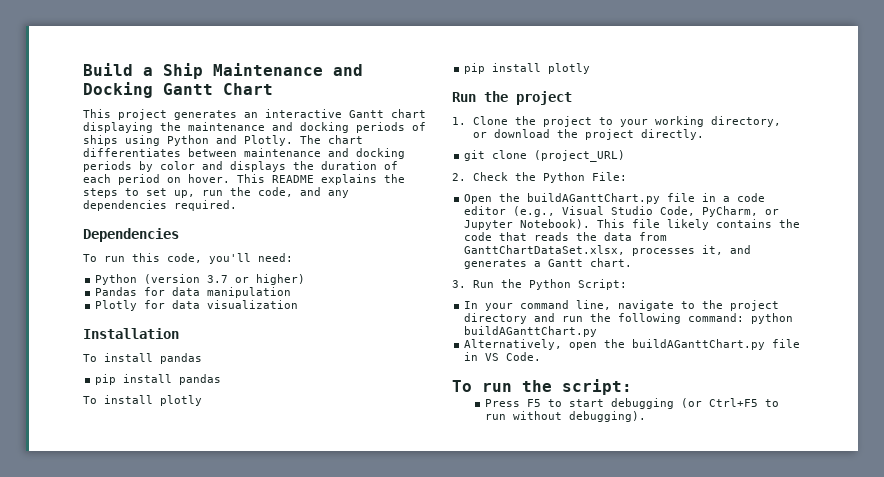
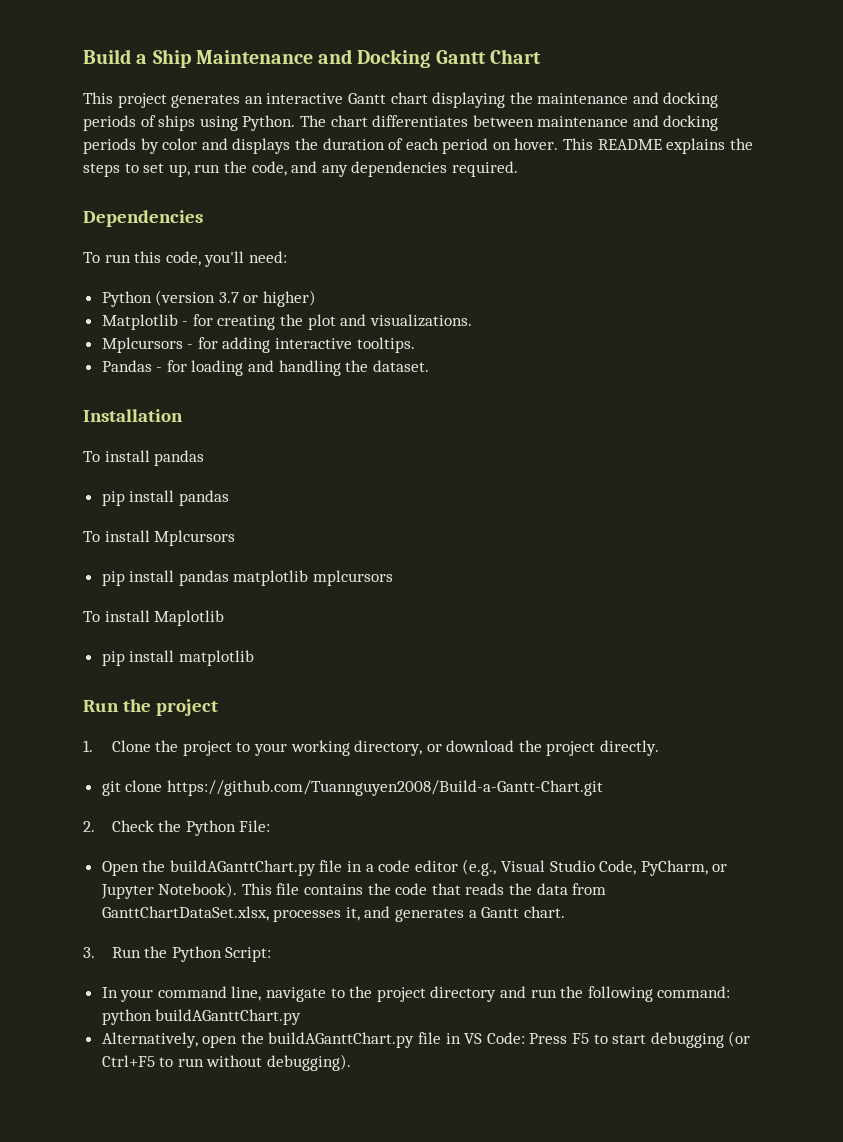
- This project generates an interactive Gantt chart displaying the maintenance and docking periods of ships using Python and Plotly.
+ This project generates an interactive Gantt chart displaying the maintenance and docking periods of ships using Python.
- Pandas for data manipulation
- Plotly for data visualization
+ Matplotlib - for creating the plot and visualizations.
+ Mplcursors - for adding interactive tooltips.
+ Pandas - for loading and handling the dataset.
- To install plotly
- pip install plotly
+ To install Mplcursors
+ pip install pandas matplotlib mplcursors
+ To install Maplotlib
+ pip install matplotlib
- git clone (project_URL)
+ git clone https://github.com/Tuannguyen2008/Build-a-Gantt-Chart.git
- This file likely contains the code that reads the data from GanttChartDataSet.xlsx, processes it, and generates a Gantt chart.
+ This file contains the code that reads the data from GanttChartDataSet.xlsx, processes it, and generates a Gantt chart.
- Alternatively, open the buildAGanttChart.py file in VS Code.
- To run the script:
- Press F5 to start debugging (or Ctrl+F5 to run without debugging).
+ Alternatively, open the buildAGanttChart.py file in VS Code: Press F5 to start debugging (or Ctrl+F5 to run without debugging).

